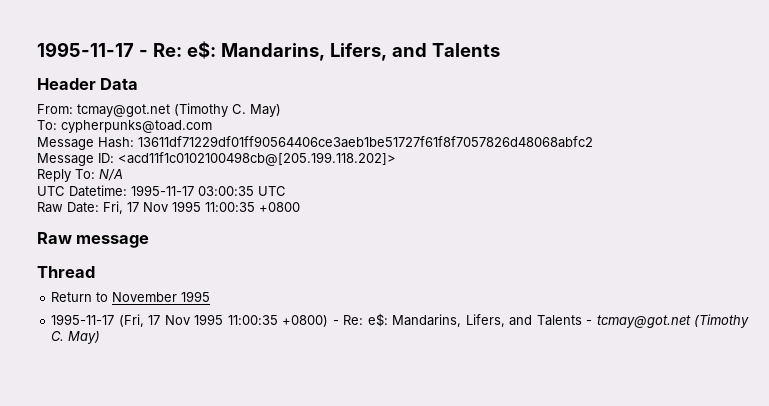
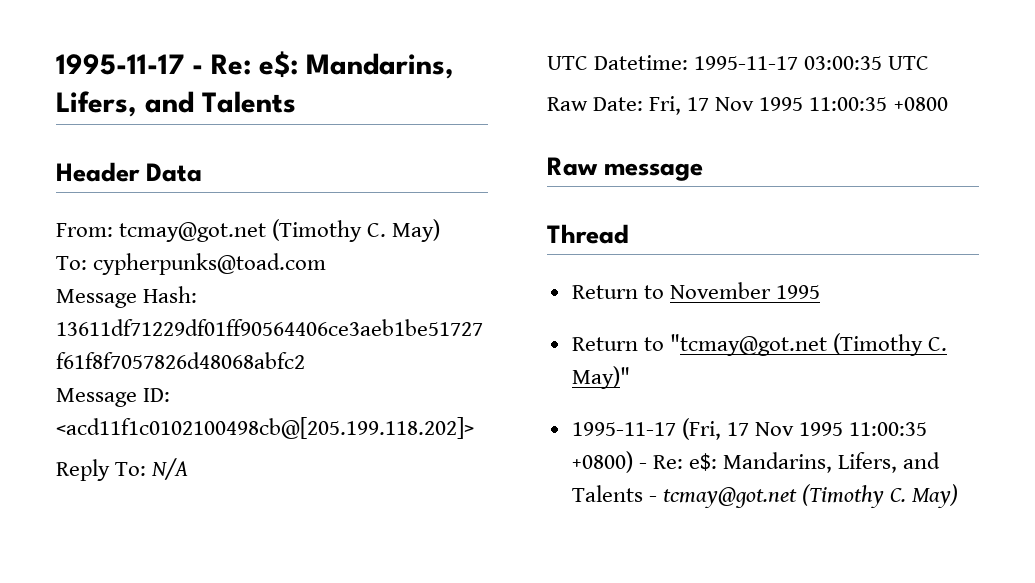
+ Return to "tcmay@got.net (Timothy C. May)"

